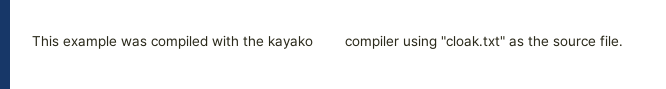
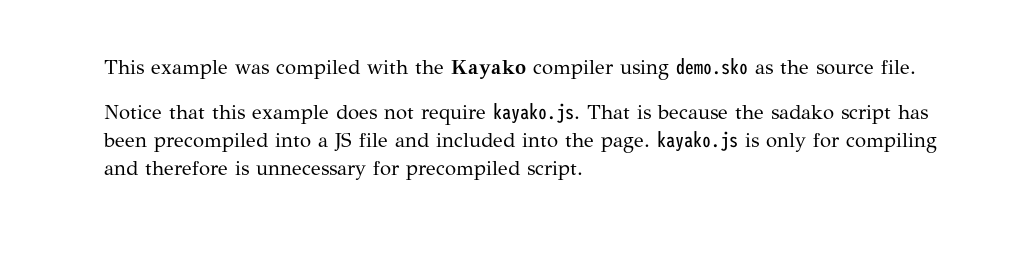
- This example was compiled with the kayako compiler using "cloak.txt" as the source file.
+ This example was compiled with the Kayako compiler using demo.sko as the source file.
+ Notice that this example does not require kayako.js. That is because the sadako script has been precompiled into a JS file and included into the page. kayako.js is only for compiling and therefore is unnecessary for precompiled script.

